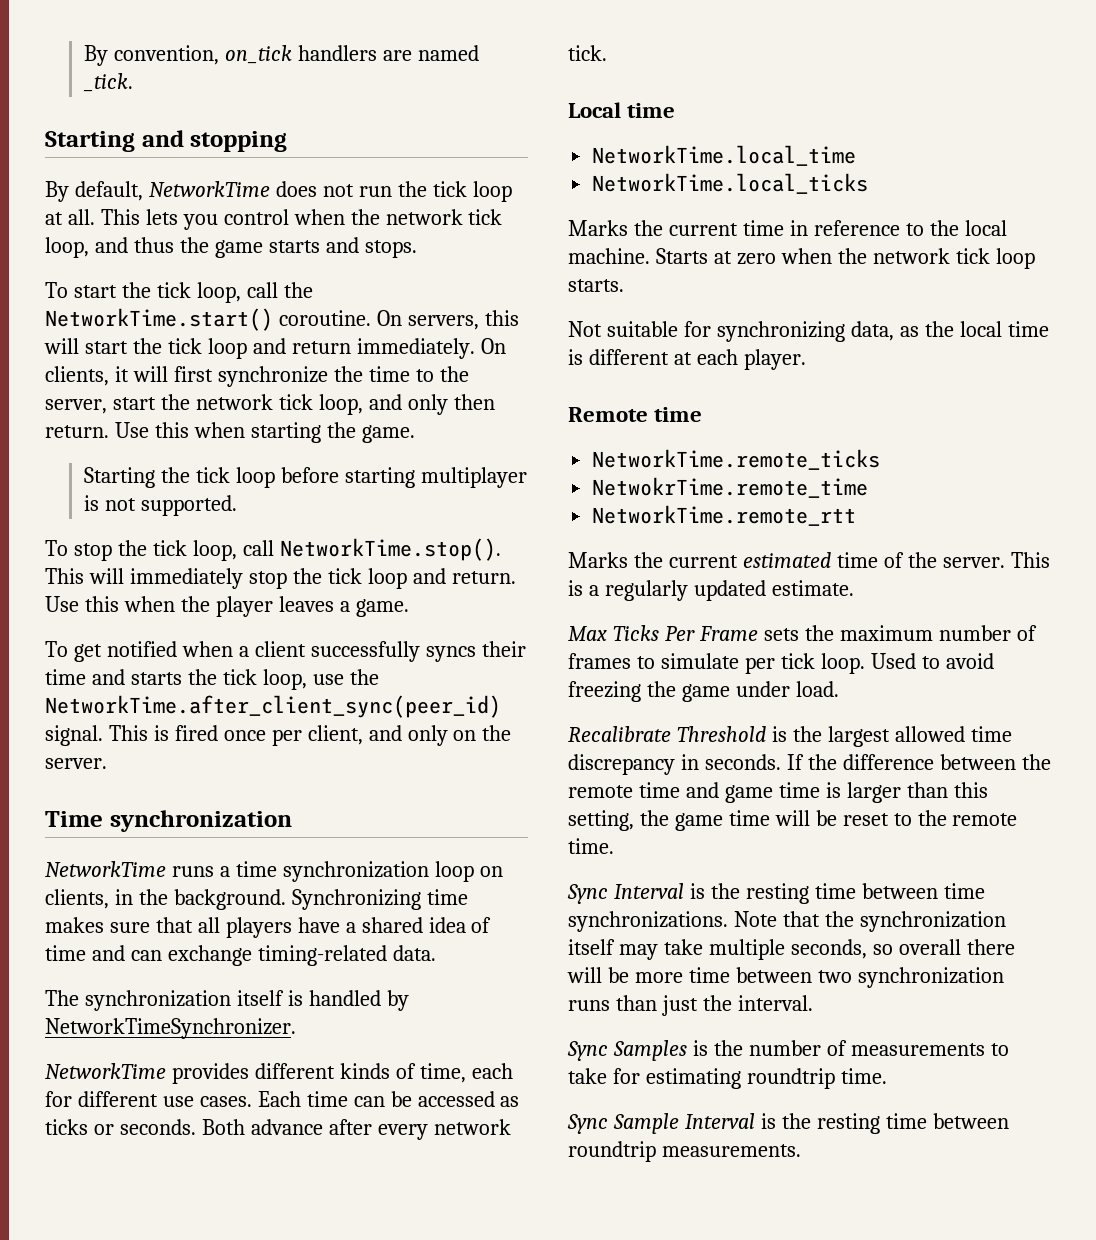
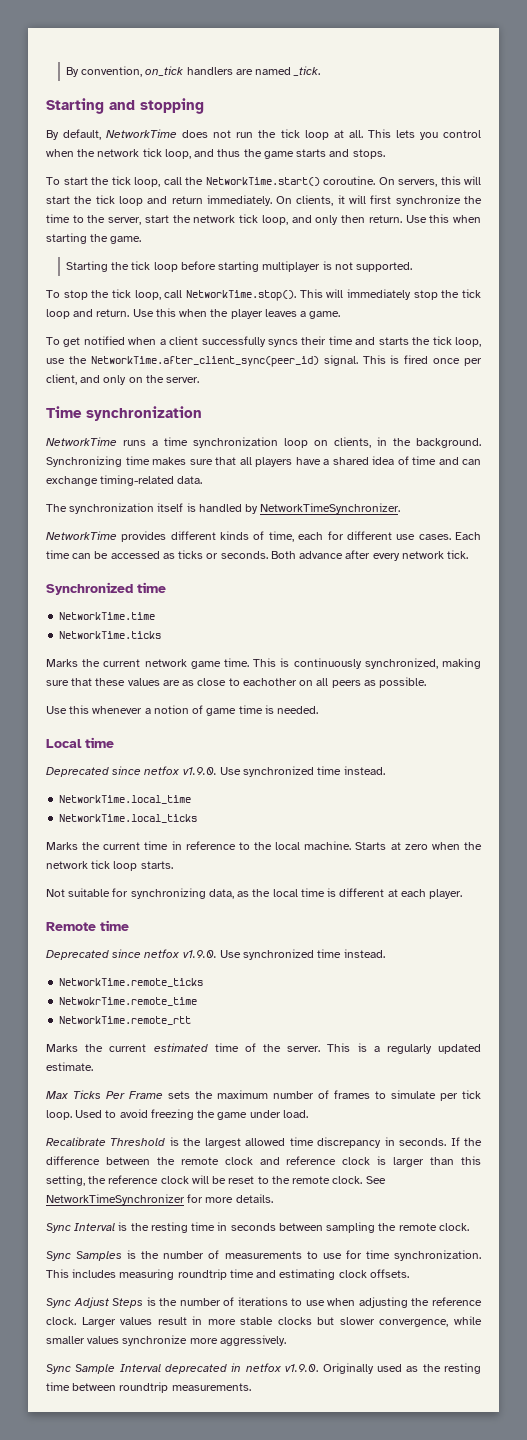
+ Synchronized time
+ NetworkTime.time
+ NetworkTime.ticks
+ Marks the current network game time. This is continuously synchronized, making sure that these values are as close to eachother on all peers as possible.
+ Use this whenever a notion of game time is needed.
  Local time
+ Deprecated since netfox v1.9.0. Use synchronized time instead.
  Remote time
+ Deprecated since netfox v1.9.0. Use synchronized time instead.
- If the difference between the remote time and game time is larger than this setting, the game time will be reset to the remote time.
+ If the difference between the remote clock and reference clock is larger than this setting, the reference clock will be reset to the remote clock. See NetworkTimeSynchronizer for more details.
- Sync Interval is the resting time between time synchronizations. Note that the synchronization itself may take multiple seconds, so overall there will be more time between two synchronization runs than just the interval.
+ Sync Interval is the resting time in seconds between sampling the remote clock.
- Sync Samples is the number of measurements to take for estimating roundtrip time.
- Sync Sample Interval is the resting time between roundtrip measurements.
+ Sync Samples is the number of measurements to use for time synchronization. This includes measuring roundtrip time and estimating clock offsets.
+ Sync Adjust Steps is the number of iterations to use when adjusting the reference clock. Larger values result in more stable clocks but slower convergence, while smaller values synchronize more aggressively.
+ Sync Sample Interval deprecated in netfox v1.9.0. Originally used as the resting time between roundtrip measurements.

